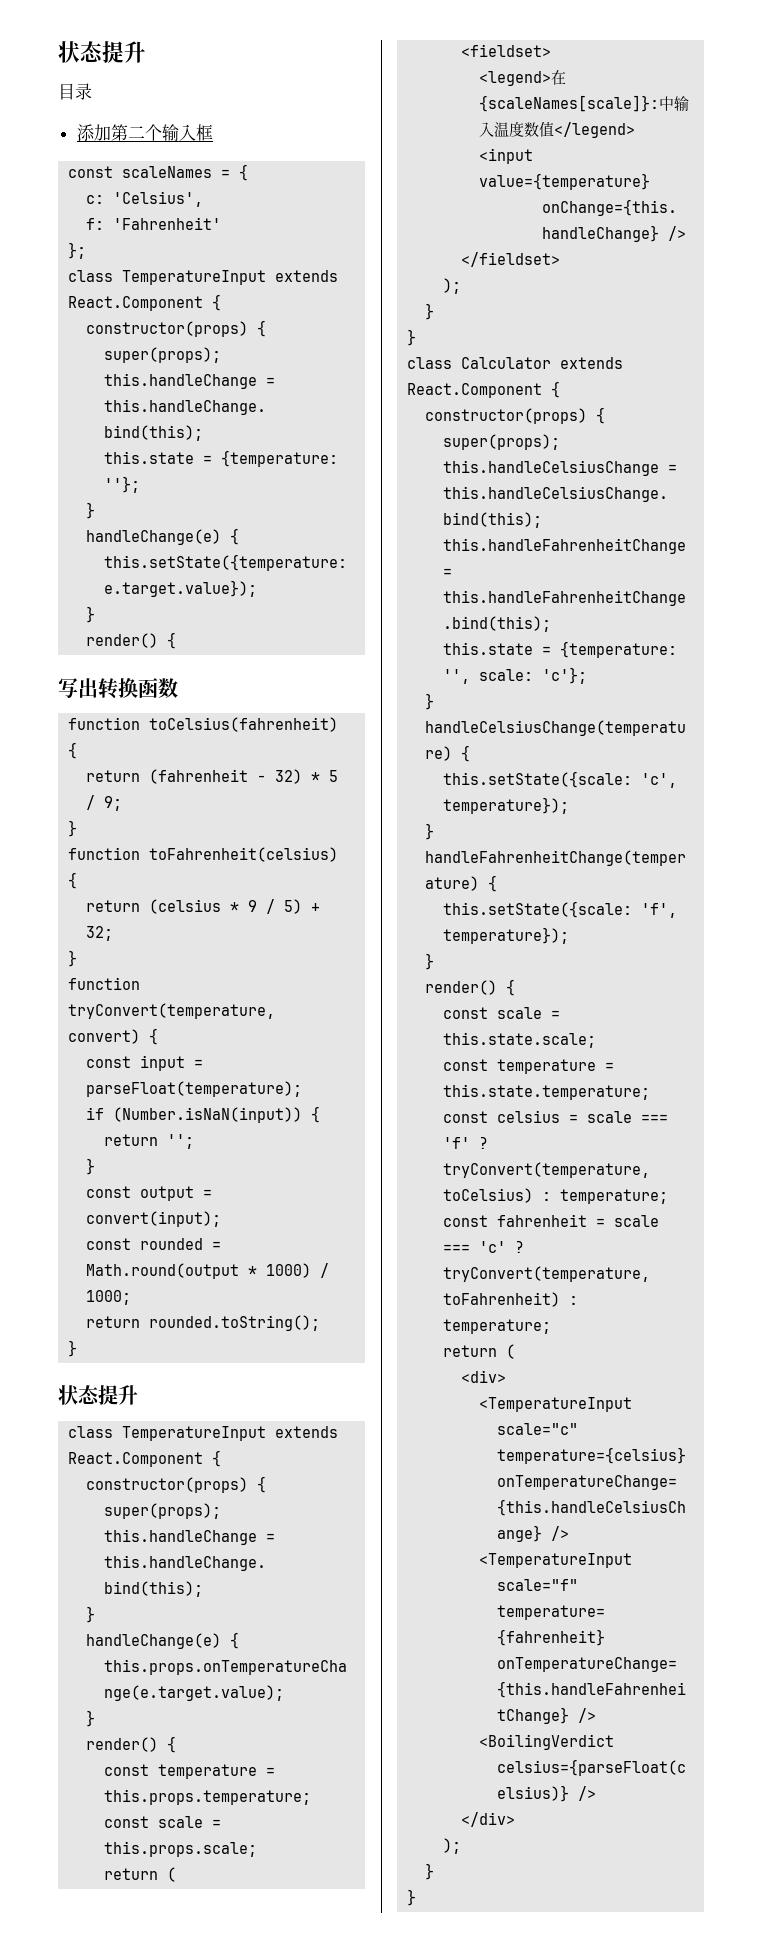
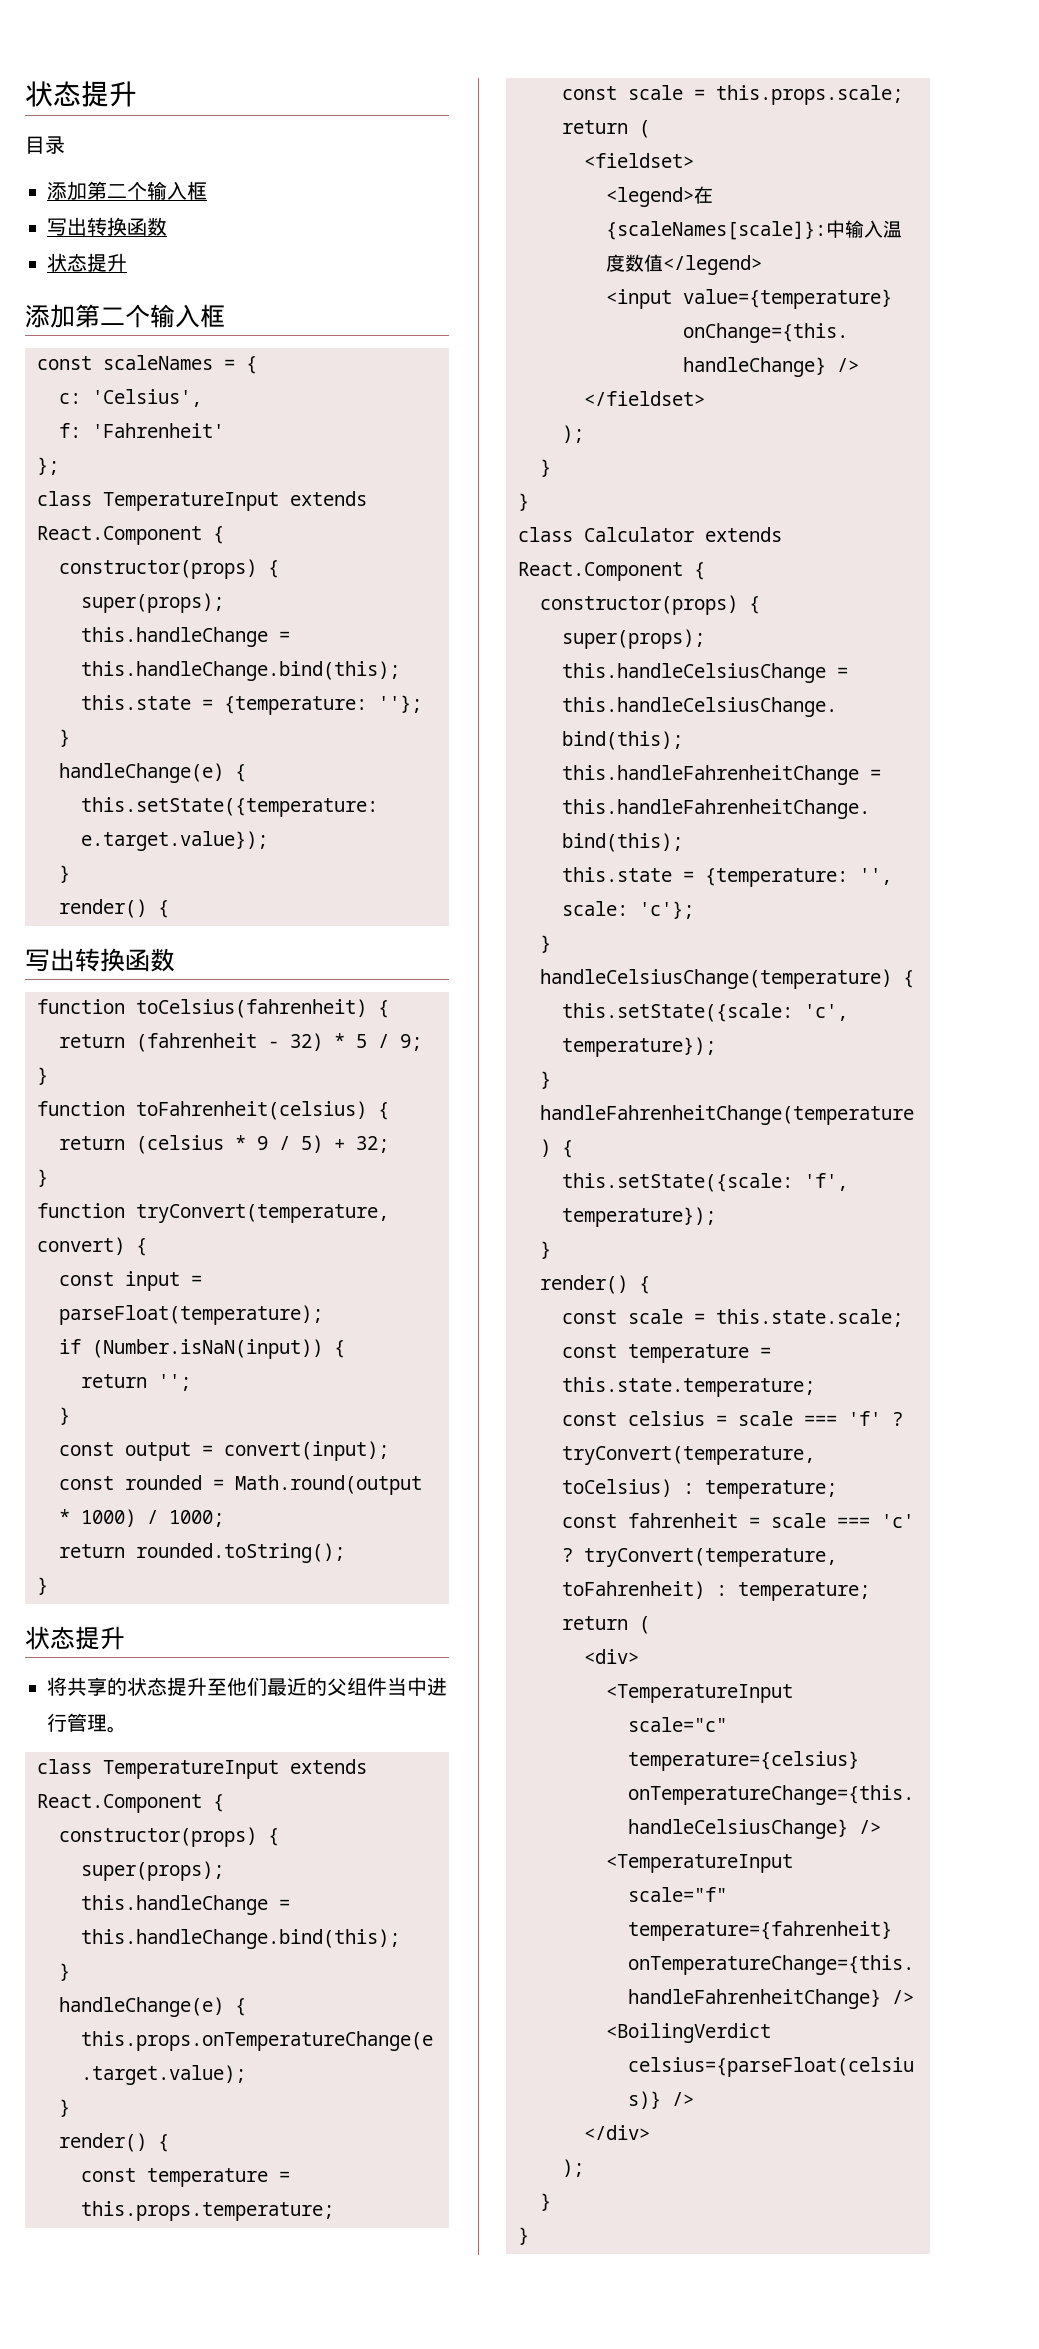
  目录
+ 添加第二个输入框
+ 写出转换函数
+ 状态提升
+ 将共享的状态提升至他们最近的父组件当中进行管理。

